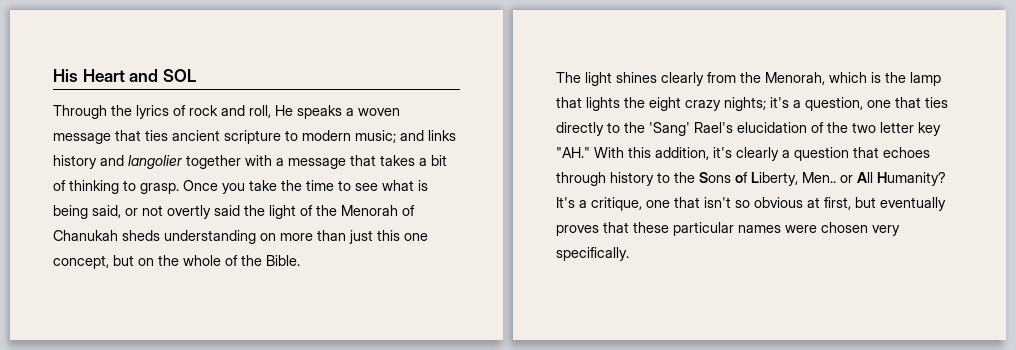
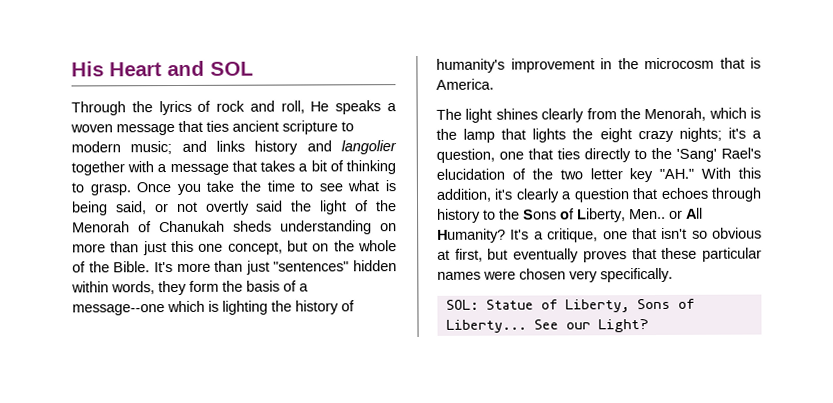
+ It's more than just "sentences" hidden within words, they form the basis of a message--one which is lighting the history of humanity's improvement in the microcosm that is America.
+ SOL: Statue of Liberty, Sons of Liberty... See our Light?

